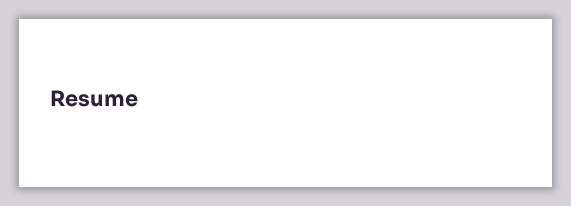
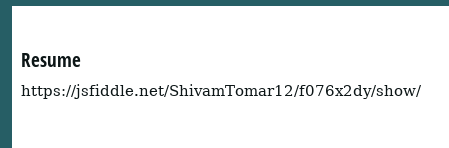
+ https://jsfiddle.net/ShivamTomar12/f076x2dy/show/

